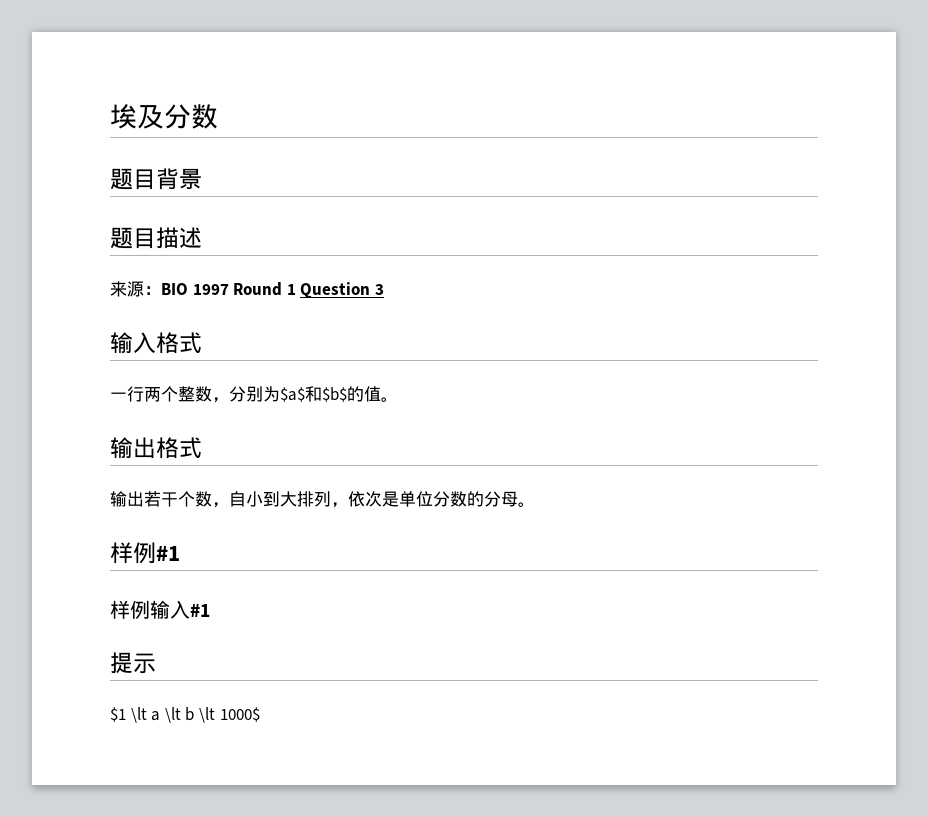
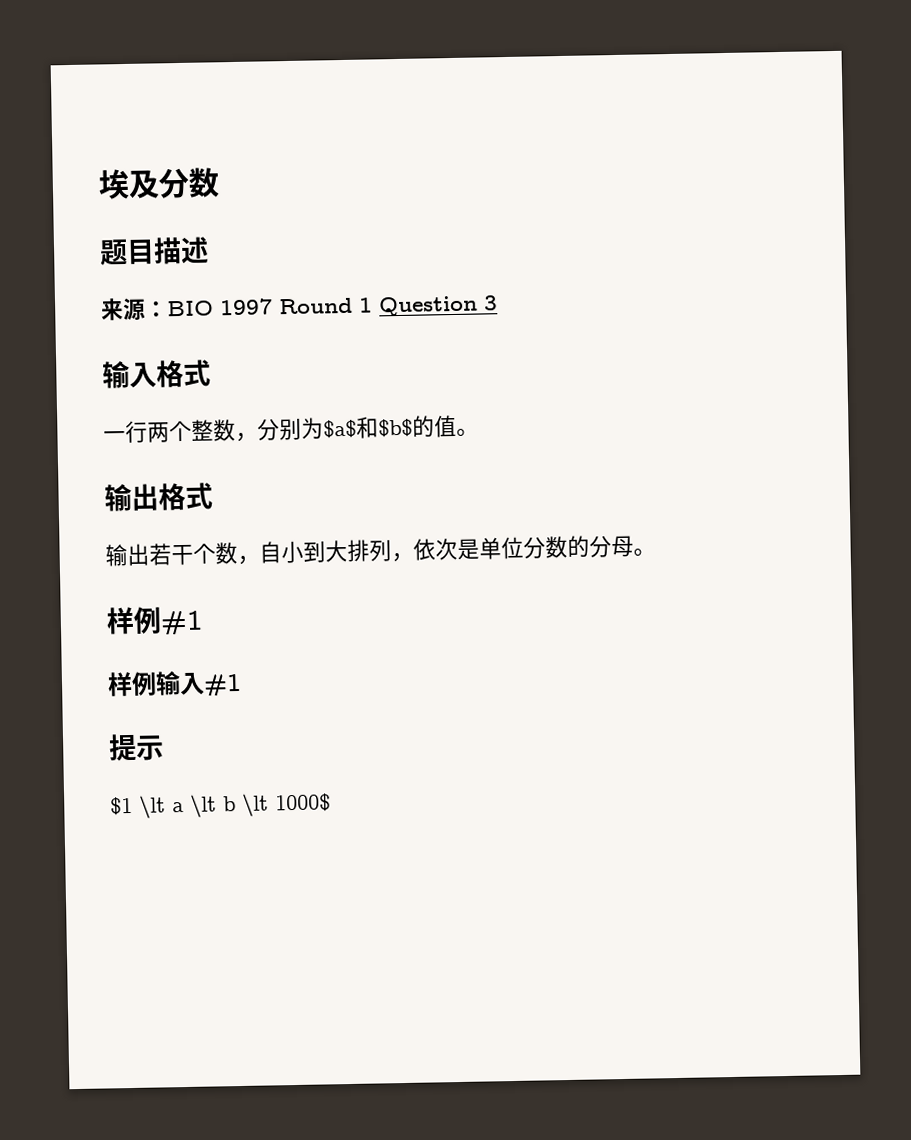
- 题目背景

